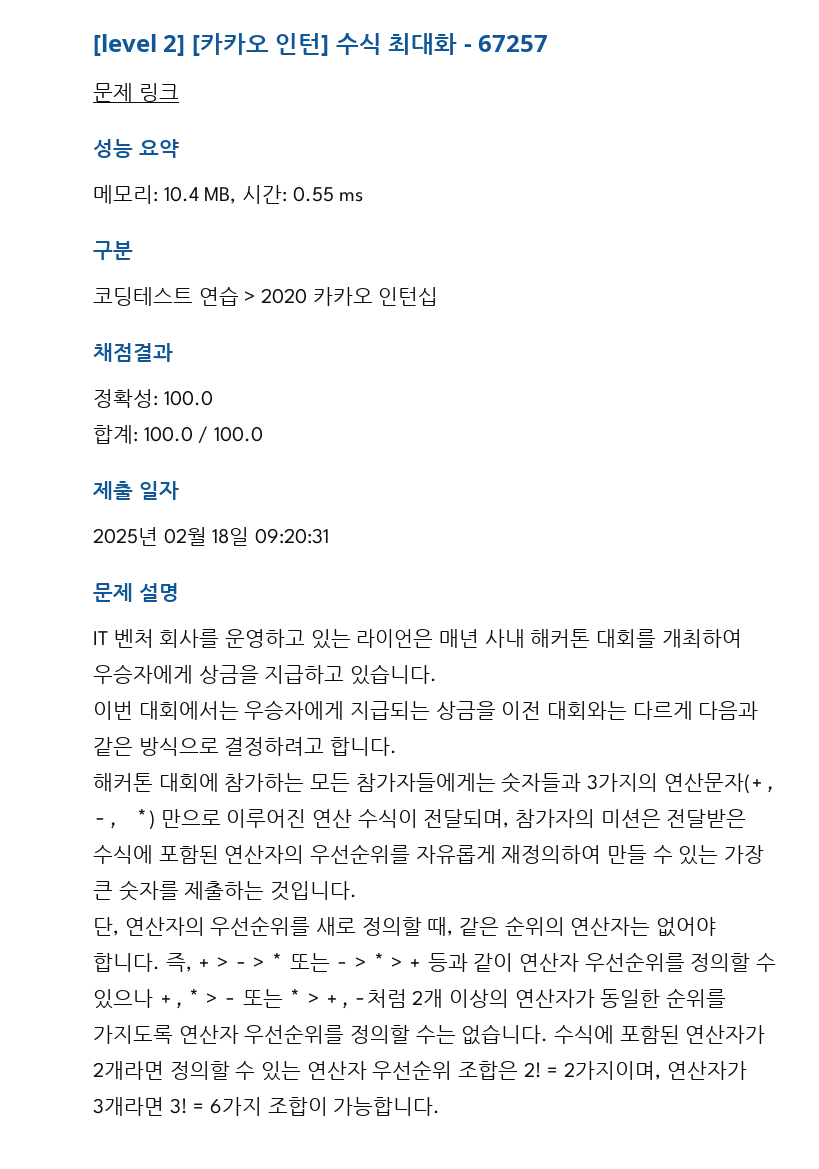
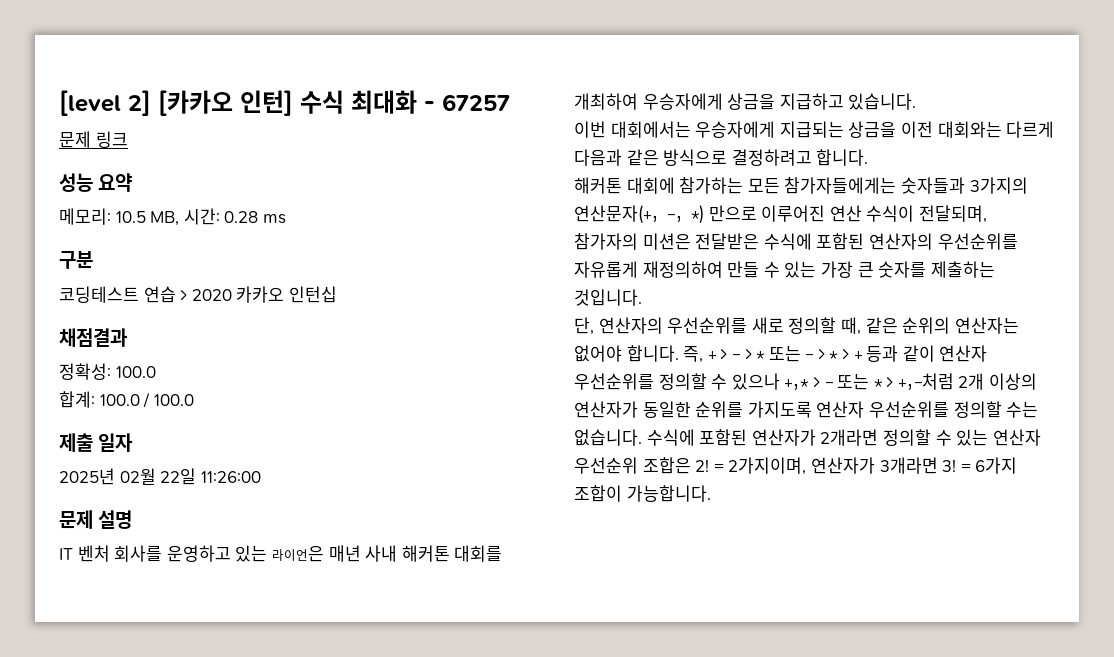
- 메모리: 10.4 MB, 시간: 0.55 ms
+ 메모리: 10.5 MB, 시간: 0.28 ms
- 2025년 02월 18일 09:20:31
+ 2025년 02월 22일 11:26:00

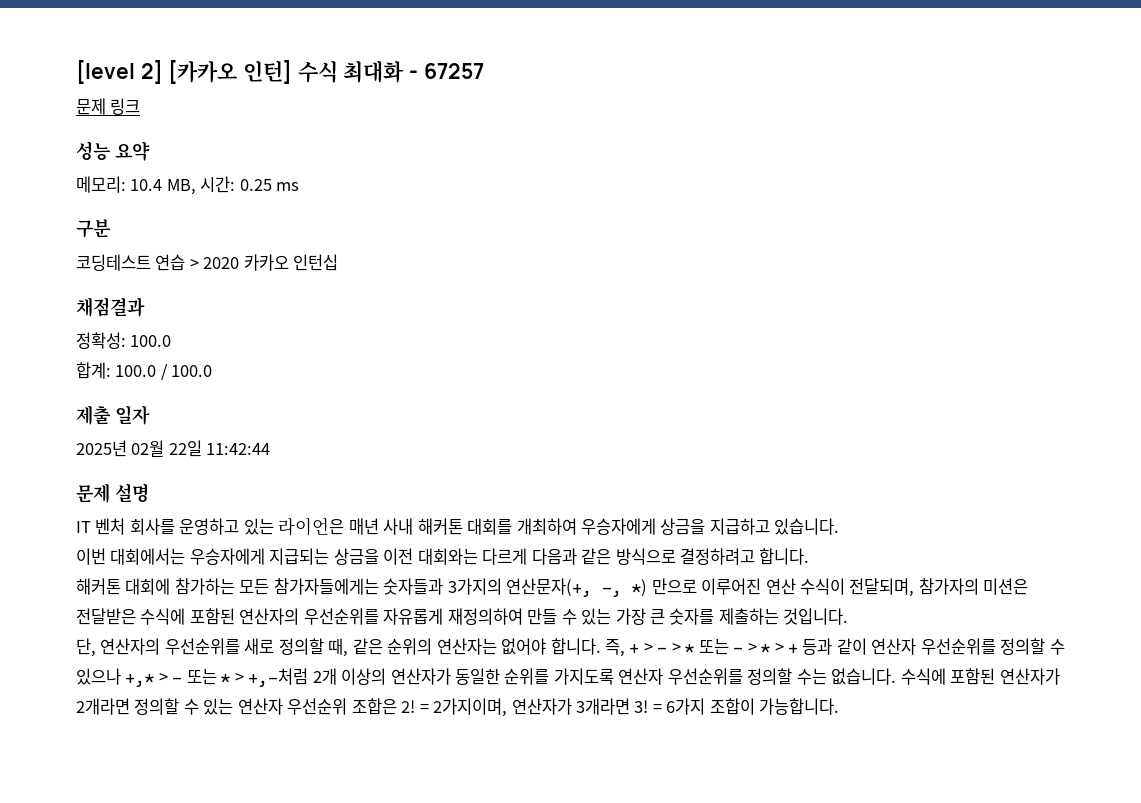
- 메모리: 10.5 MB, 시간: 0.28 ms
+ 메모리: 10.4 MB, 시간: 0.25 ms
- 2025년 02월 22일 11:26:00
+ 2025년 02월 22일 11:42:44

